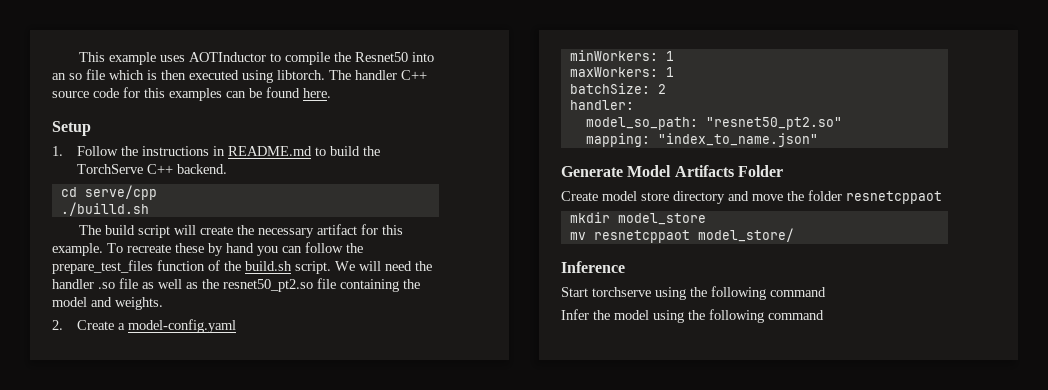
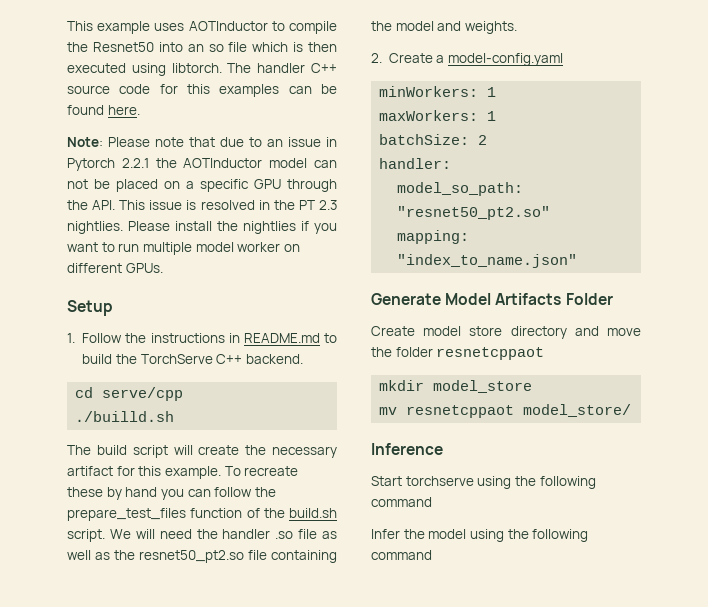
+ Note: Please note that due to an issue in Pytorch 2.2.1 the AOTInductor model can not be placed on a specific GPU through the API. This issue is resolved in the PT 2.3 nightlies. Please install the nightlies if you want to run multiple model worker on different GPUs.

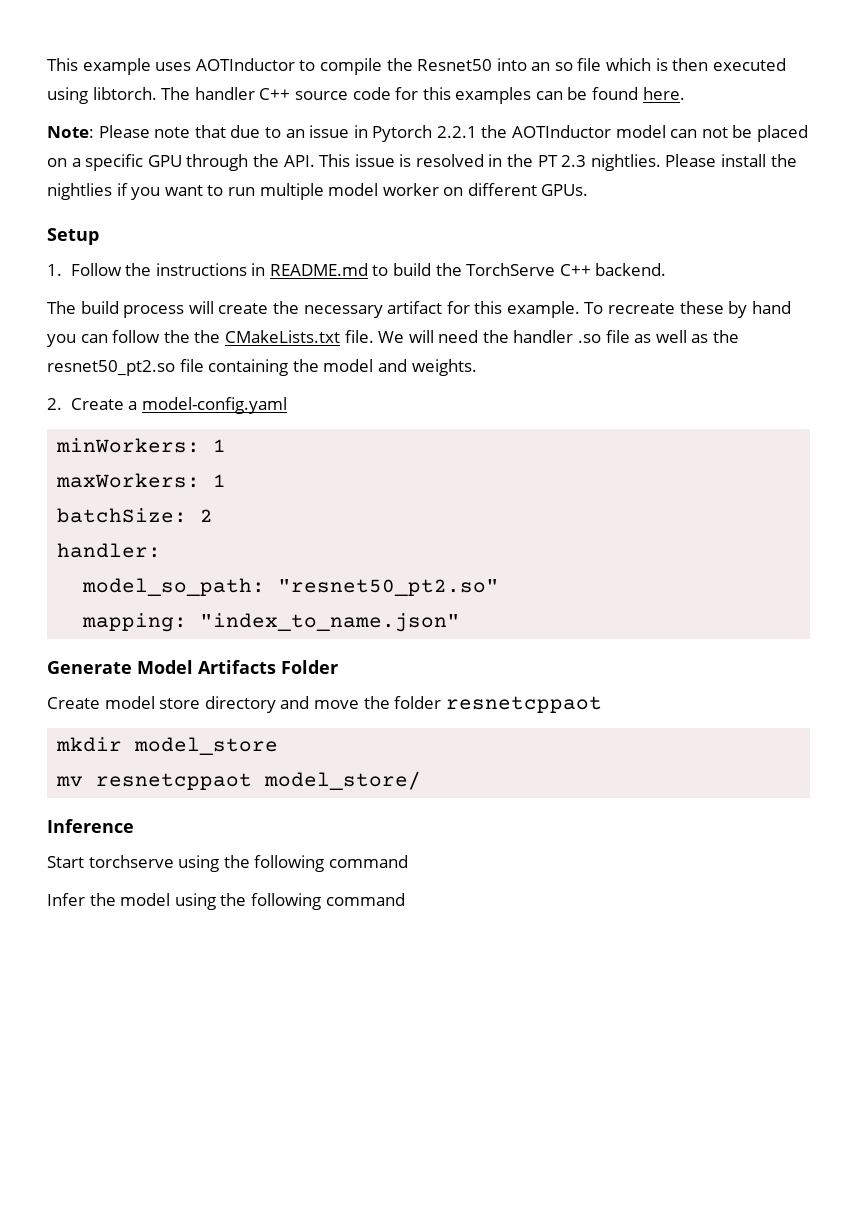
- cd serve/cpp
- ./builld.sh
- The build script will create the necessary artifact for this example.
+ The build process will create the necessary artifact for this example.
- To recreate these by hand you can follow the prepare_test_files function of the build.sh script.
+ To recreate these by hand you can follow the the CMakeLists.txt file.

